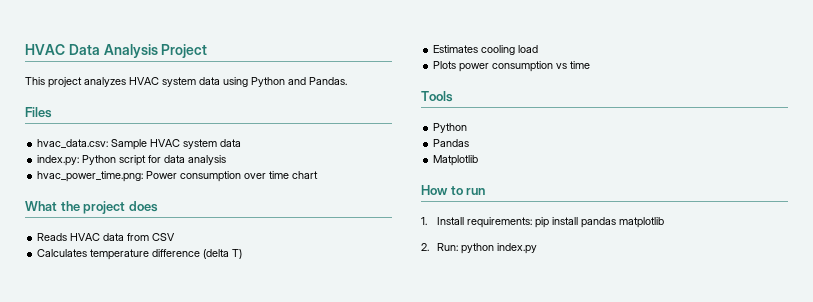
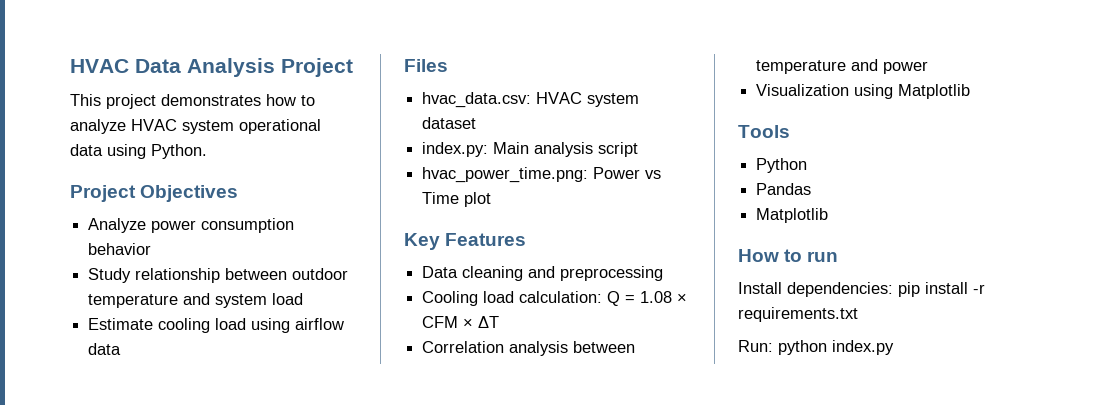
- This project analyzes HVAC system data using Python and Pandas.
+ This project demonstrates how to analyze HVAC system operational data using Python.
+ Project Objectives
+ Analyze power consumption behavior
+ Study relationship between outdoor temperature and system load
+ Estimate cooling load using airflow data
- hvac_data.csv: Sample HVAC system data
+ hvac_data.csv: HVAC system dataset
- index.py: Python script for data analysis
+ index.py: Main analysis script
- hvac_power_time.png: Power consumption over time chart
- What the project does
- Reads HVAC data from CSV
- Calculates temperature difference (delta T)
- Estimates cooling load
- Plots power consumption vs time
+ hvac_power_time.png: Power vs Time plot
+ Key Features
+ Data cleaning and preprocessing
+ Cooling load calculation: Q = 1.08 × CFM × ΔT
+ Correlation analysis between temperature and power
+ Visualization using Matplotlib
- 1. Install requirements: pip install pandas matplotlib
- 2. Run: python index.py
+ Install dependencies: pip install -r requirements.txt
+ Run: python index.py

